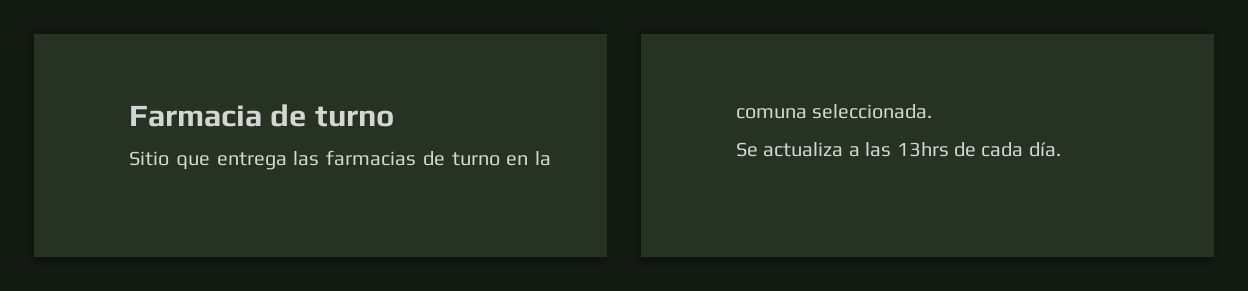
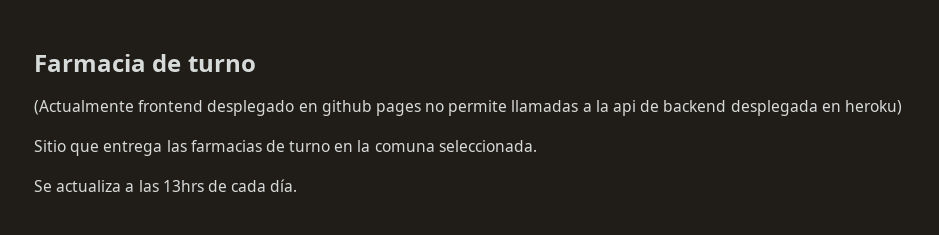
+ (Actualmente frontend desplegado en github pages no permite llamadas a la api de backend desplegada en heroku)

